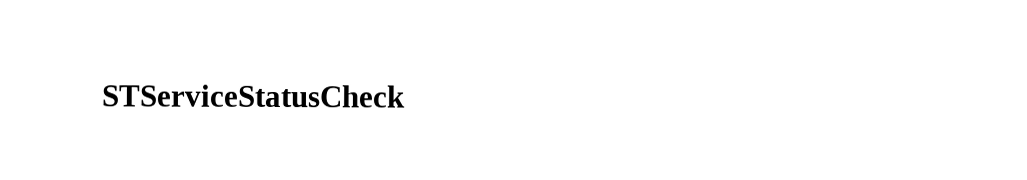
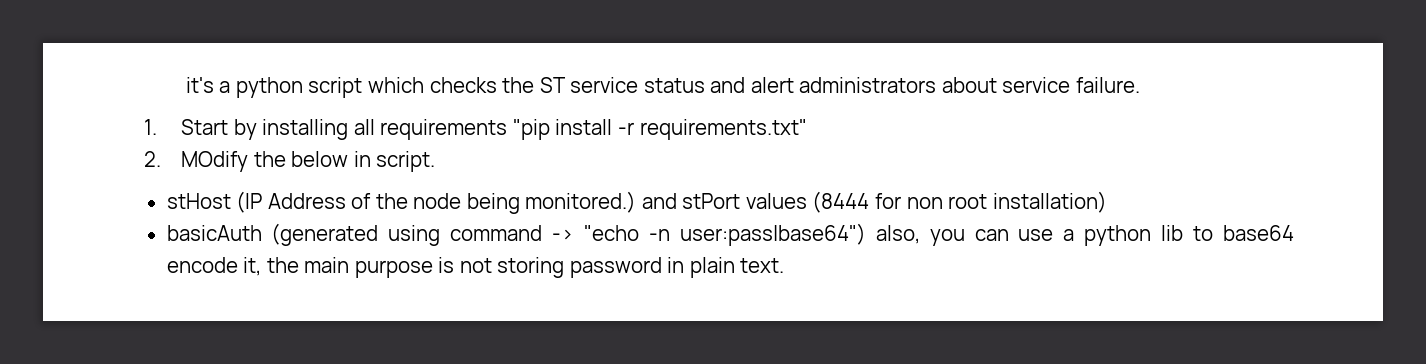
- STServiceStatusCheck
+ it's a python script which checks the ST service status and alert administrators about service failure.
+ 1. Start by installing all requirements "pip install -r requirements.txt"
+ 2. MOdify the below in script.
+ stHost (IP Address of the node being monitored.) and stPort values (8444 for non root installation)
+ basicAuth (generated using command -> "echo -n user:pass|base64") also, you can use a python lib to base64 encode it, the main purpose is not storing password in plain text.

